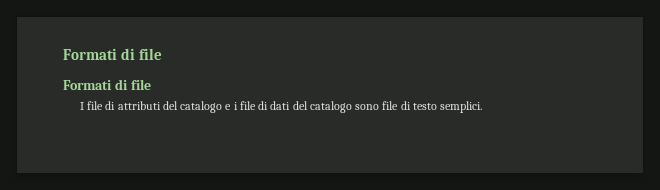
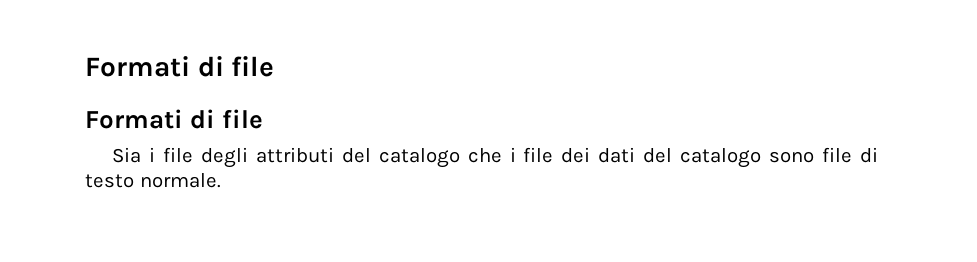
- I file di attributi del catalogo e i file di dati del catalogo sono file di testo semplici.
+ Sia i file degli attributi del catalogo che i file dei dati del catalogo sono file di testo normale.

